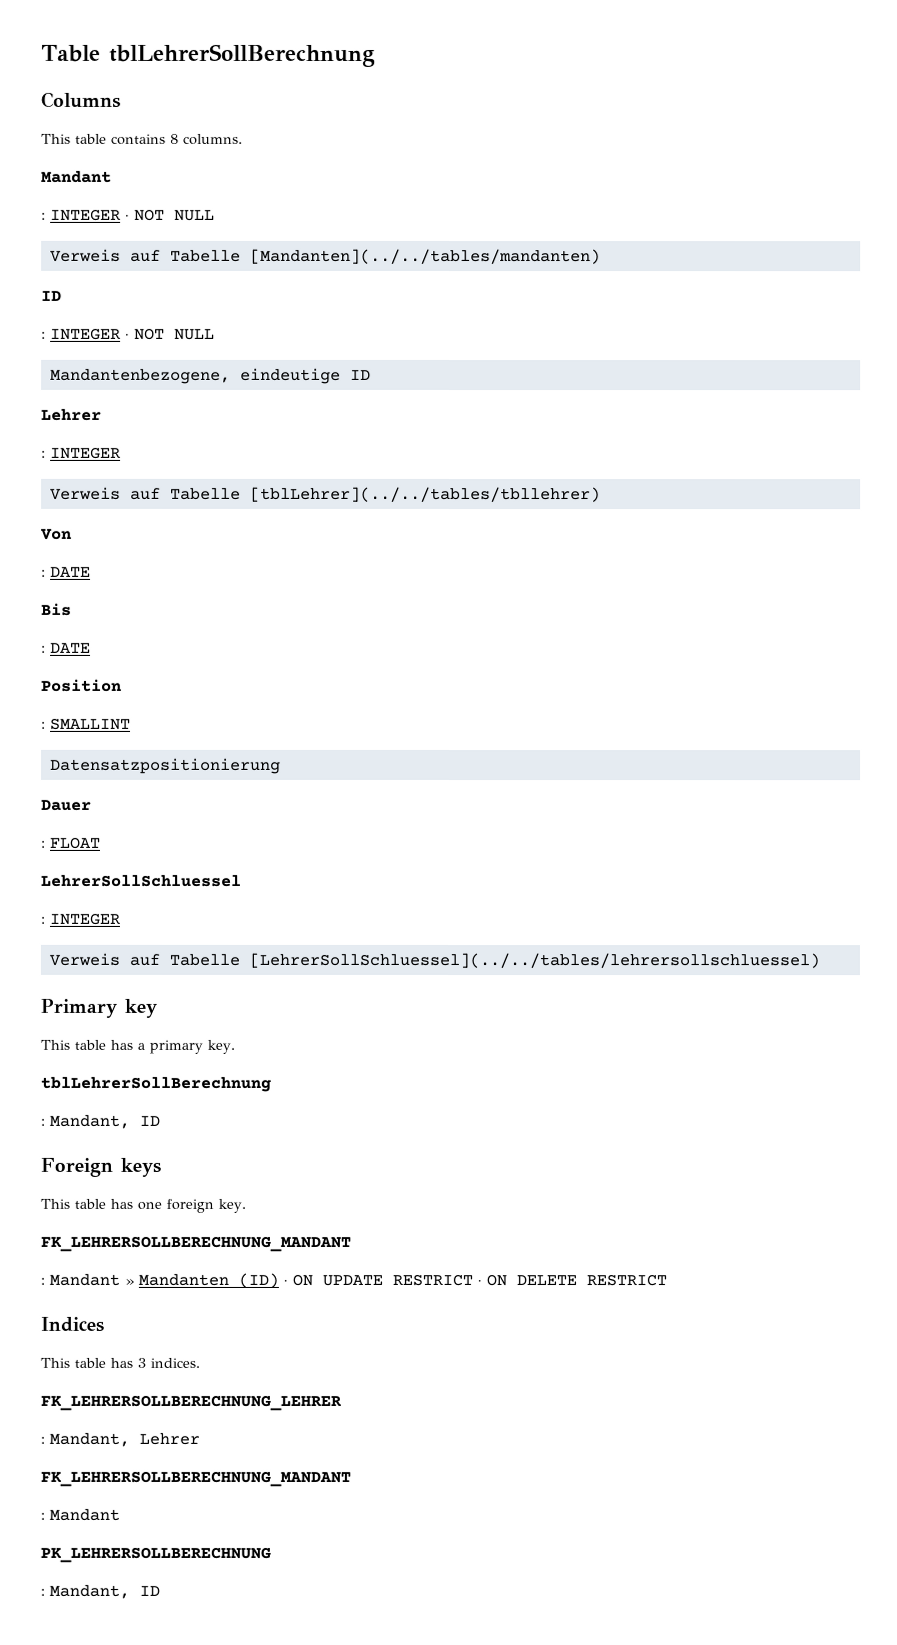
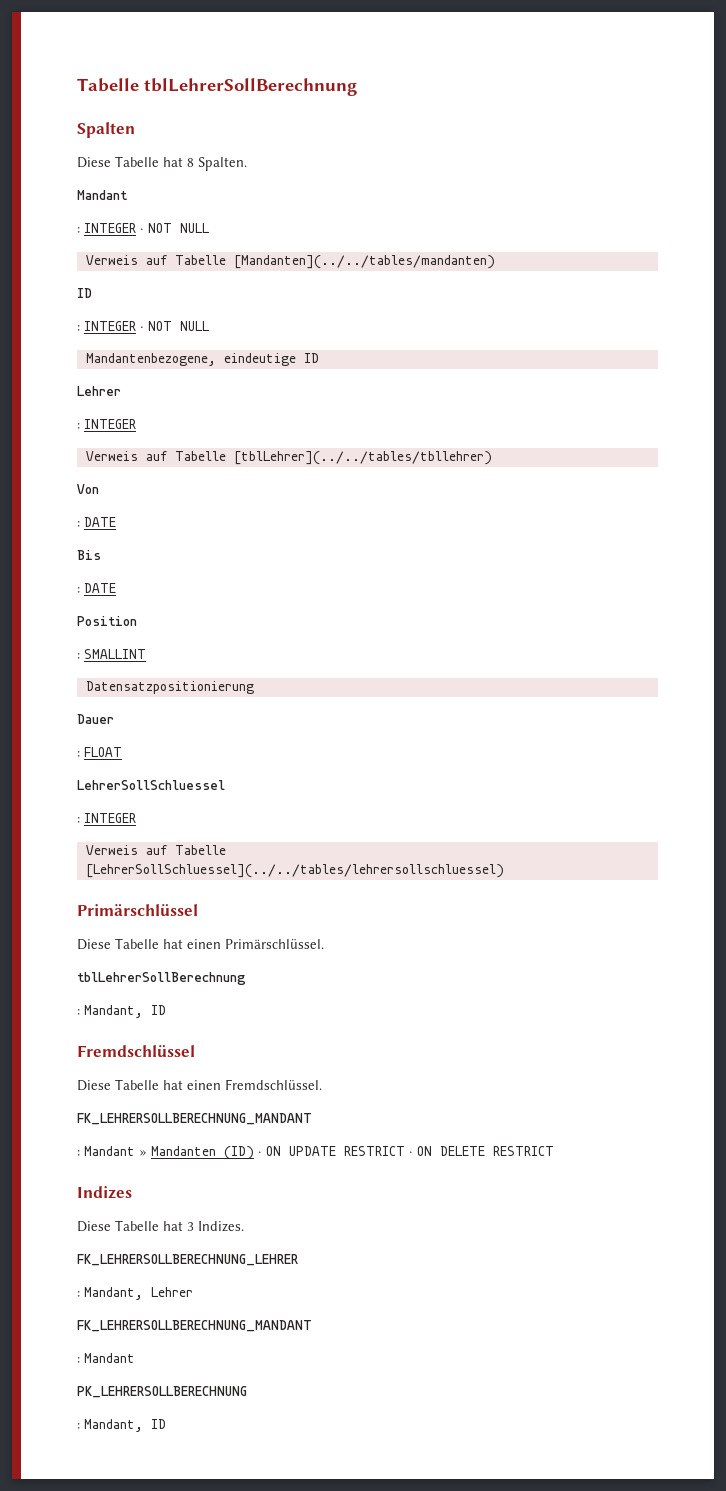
- Table tblLehrerSollBerechnung
- Columns
- This table contains 8 columns.
+ Tabelle tblLehrerSollBerechnung
+ Spalten
+ Diese Tabelle hat 8 Spalten.
- Primary key
- This table has a primary key.
+ Primärschlüssel
+ Diese Tabelle hat einen Primärschlüssel.
  tblLehrerSollBerechnung
  : Mandant, ID
- Foreign keys
- This table has one foreign key.
+ Fremdschlüssel
+ Diese Tabelle hat einen Fremdschlüssel.
- Indices
- This table has 3 indices.
+ Indizes
+ Diese Tabelle hat 3 Indizes.

